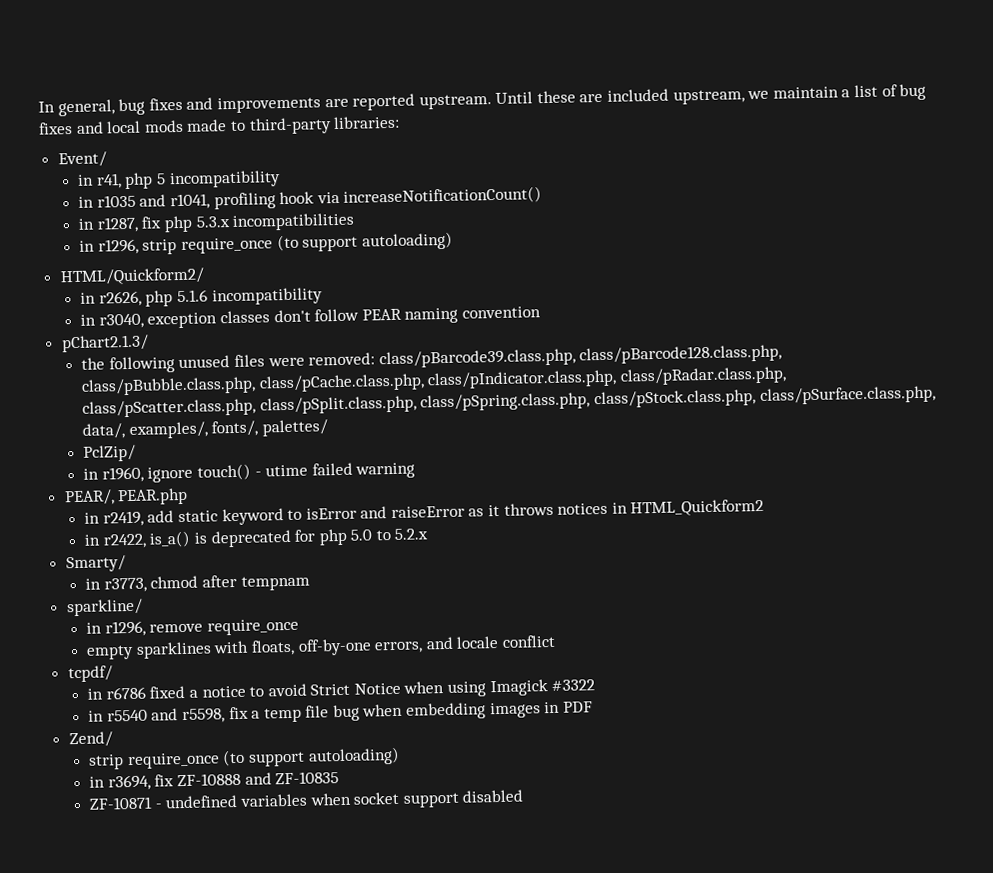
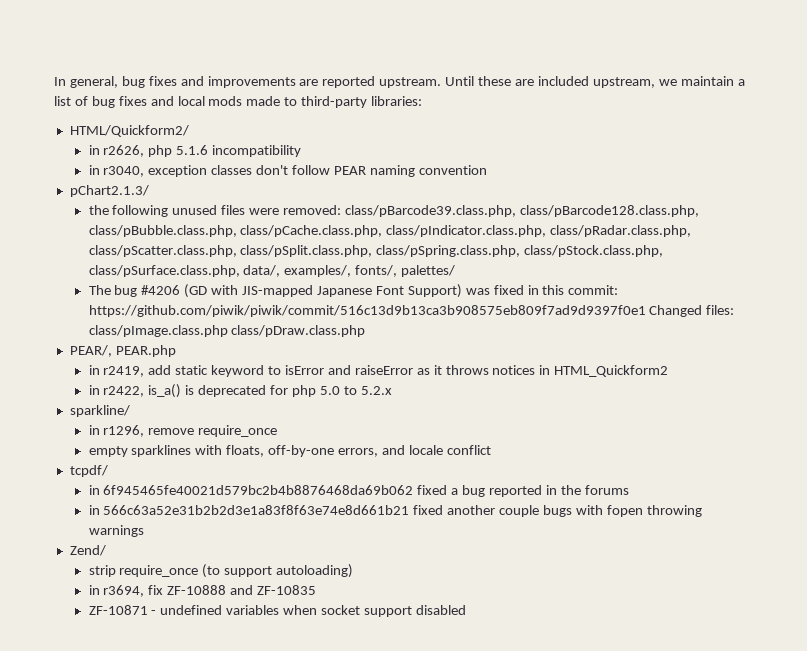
- Event/
- in r41, php 5 incompatibility
- in r1035 and r1041, profiling hook via increaseNotificationCount()
- in r1287, fix php 5.3.x incompatibilities
- in r1296, strip require_once (to support autoloading)
- PclZip/
- in r1960, ignore touch() - utime failed warning
+ The bug #4206 (GD with JIS-mapped Japanese Font Support) was fixed in this commit: https://github.com/piwik/piwik/commit/516c13d9b13ca3b908575eb809f7ad9d9397f0e1 Changed files: class/pImage.class.php class/pDraw.class.php
- Smarty/
- in r3773, chmod after tempnam
- in r6786 fixed a notice to avoid Strict Notice when using Imagick #3322
- in r5540 and r5598, fix a temp file bug when embedding images in PDF
+ in 6f945465fe40021d579bc2b4b8876468da69b062 fixed a bug reported in the forums
+ in 566c63a52e31b2b2d3e1a83f8f63e74e8d661b21 fixed another couple bugs with fopen throwing warnings

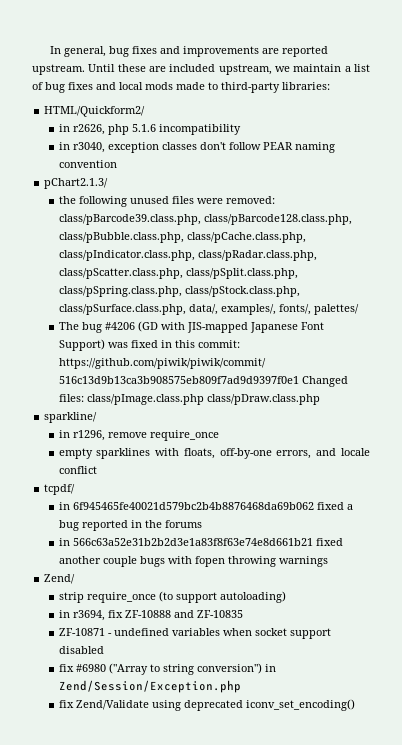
- PEAR/, PEAR.php
- in r2419, add static keyword to isError and raiseError as it throws notices in HTML_Quickform2
- in r2422, is_a() is deprecated for php 5.0 to 5.2.x
+ fix #6980 ("Array to string conversion") in Zend/Session/Exception.php
+ fix Zend/Validate using deprecated iconv_set_encoding()

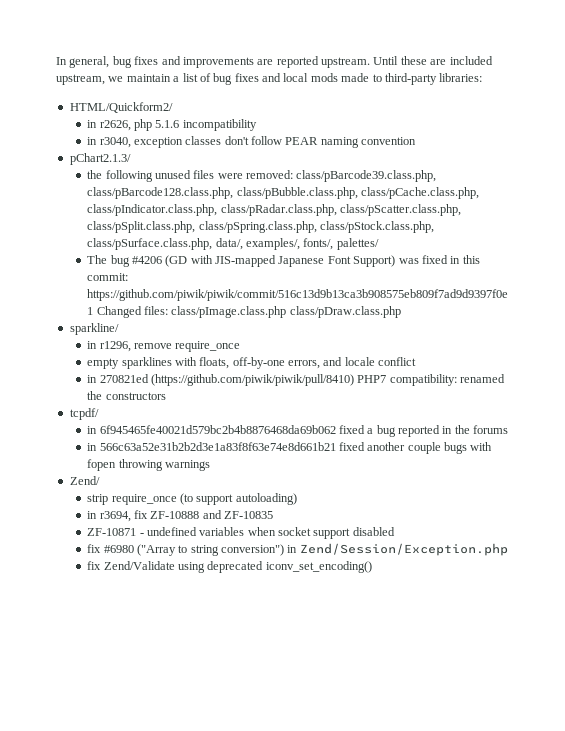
+ in 270821ed (https://github.com/piwik/piwik/pull/8410) PHP7 compatibility: renamed the constructors

